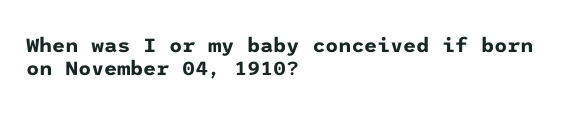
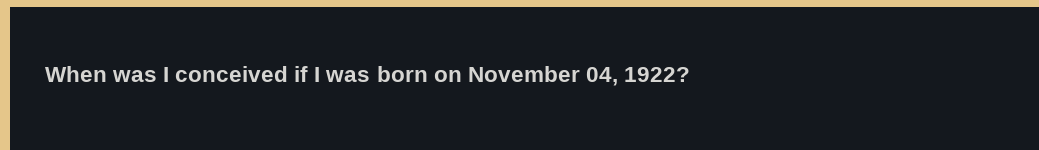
- When was I or my baby conceived if born on November 04, 1910?
+ When was I conceived if I was born on November 04, 1922?

